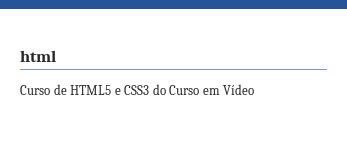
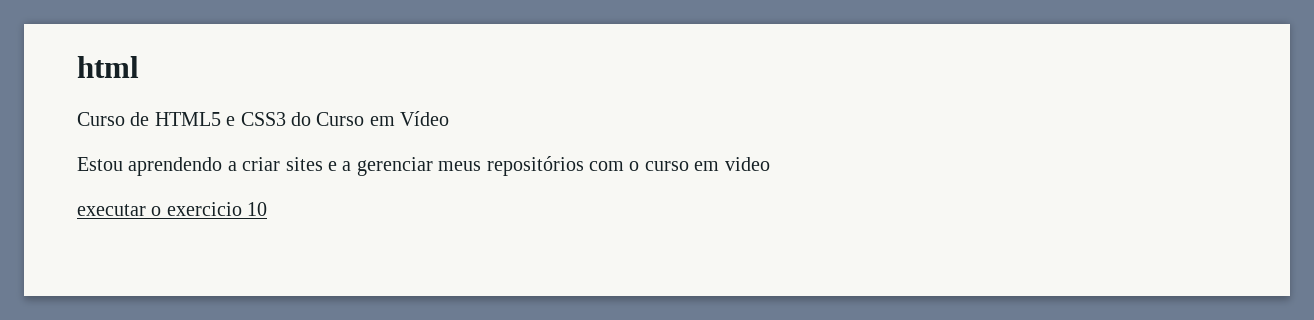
+ Estou aprendendo a criar sites e a gerenciar meus repositórios com o curso em video
+ executar o exercicio 10

